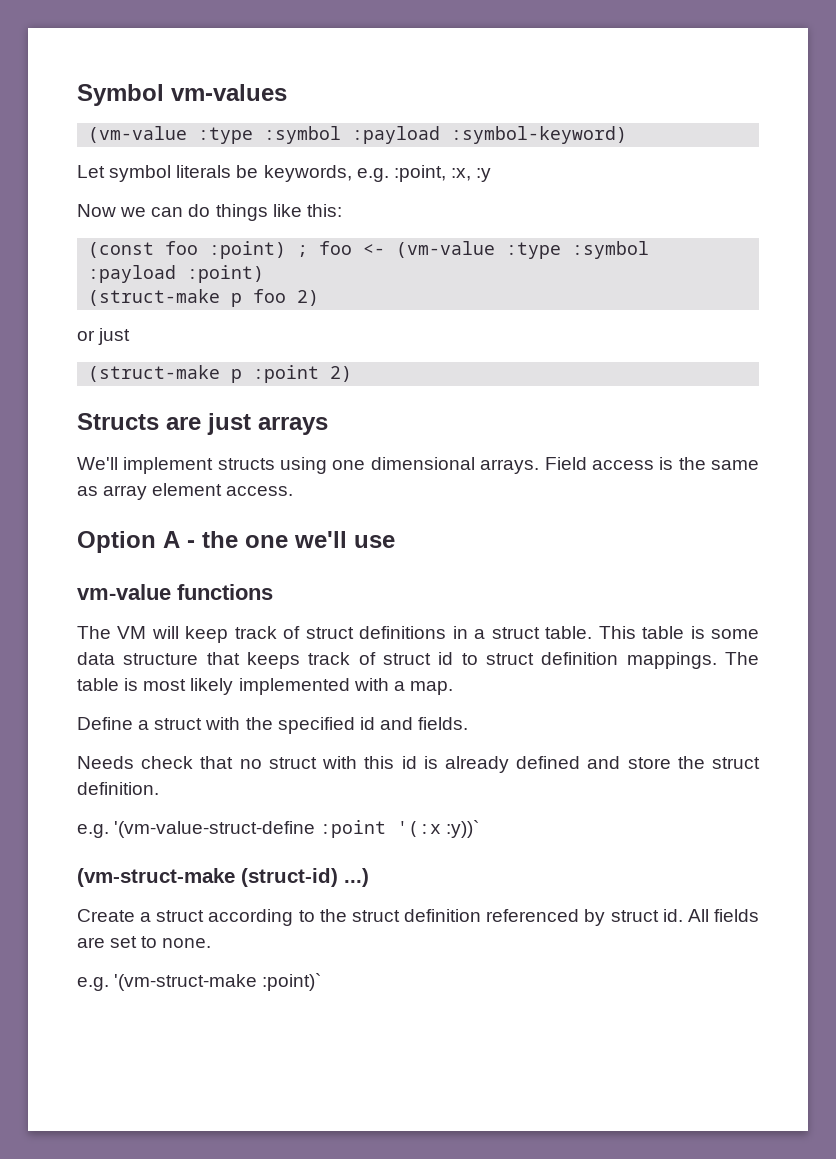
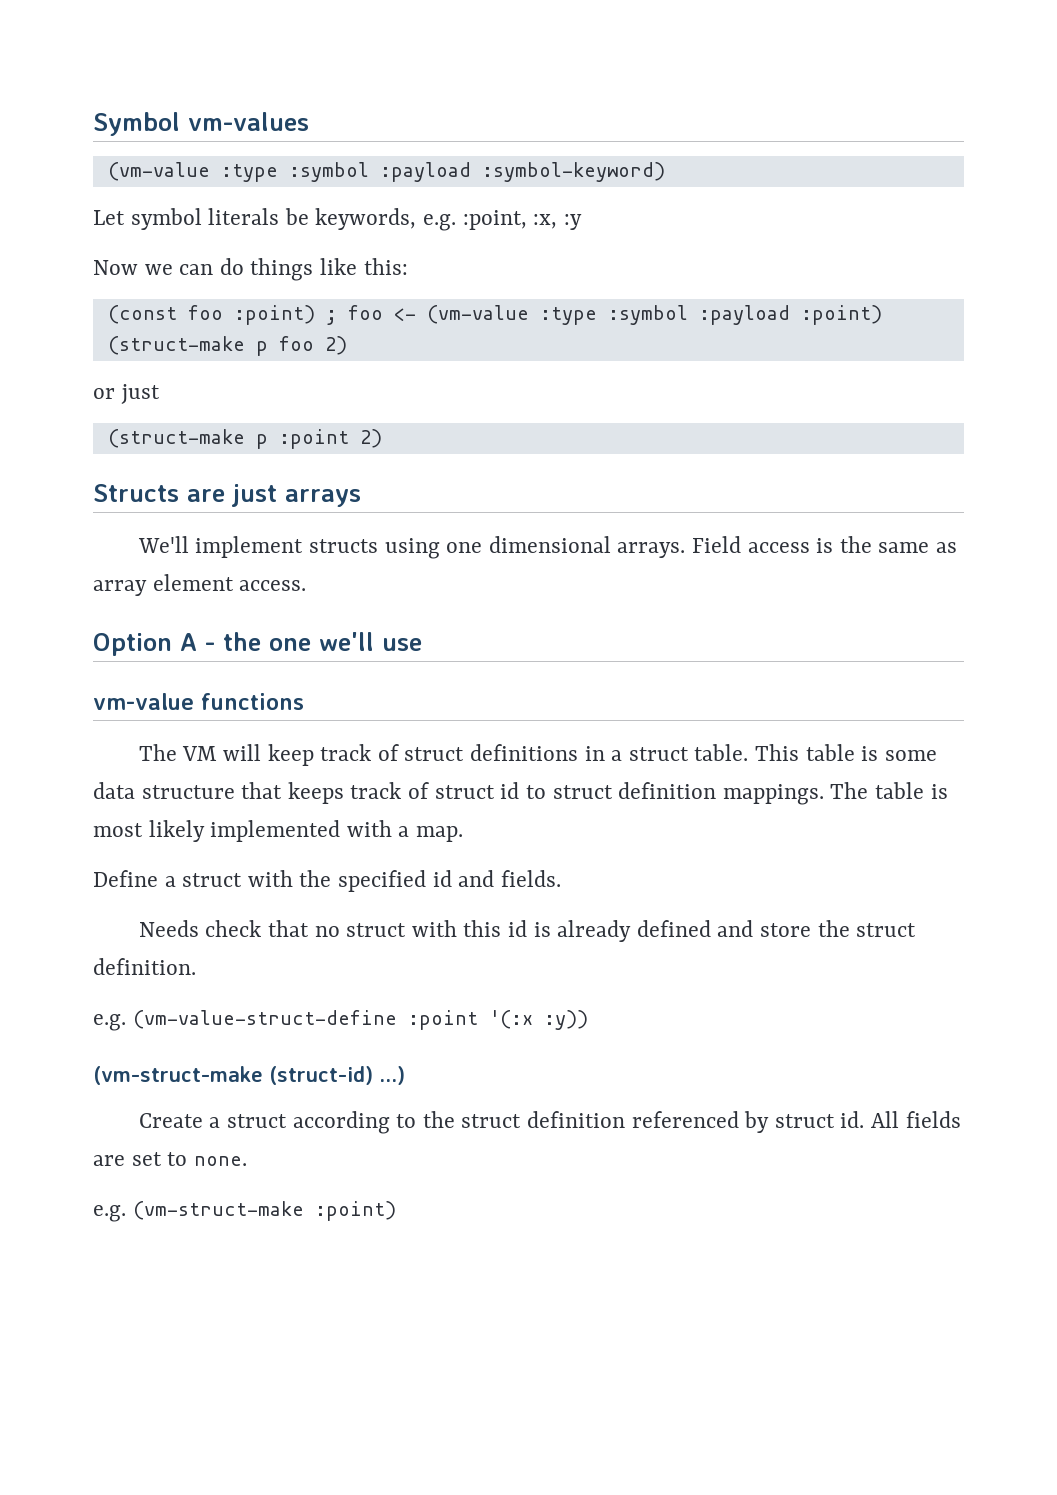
- e.g. '(vm-value-struct-define :point '(:x :y))`
+ e.g. (vm-value-struct-define :point '(:x :y))
- e.g. '(vm-struct-make :point)`
+ e.g. (vm-struct-make :point)

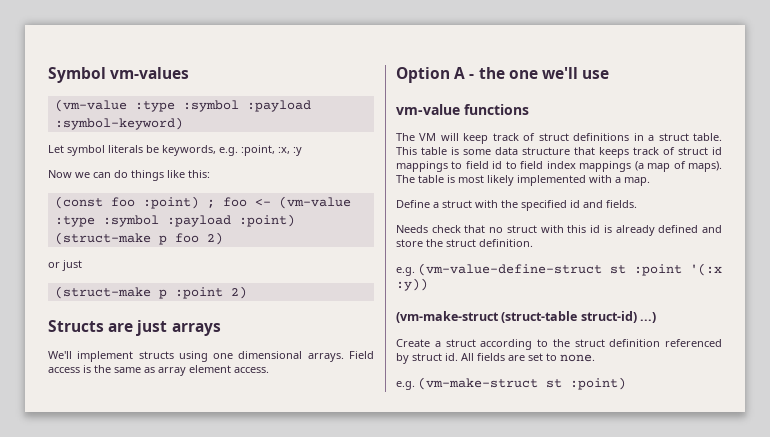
- This table is some data structure that keeps track of struct id to struct definition mappings.
+ This table is some data structure that keeps track of struct id mappings to field id to field index mappings (a map of maps).
- e.g. (vm-value-struct-define :point '(:x :y))
+ e.g. (vm-value-define-struct st :point '(:x :y))
- (vm-struct-make (struct-id) ...)
+ (vm-make-struct (struct-table struct-id) ...)
- e.g. (vm-struct-make :point)
+ e.g. (vm-make-struct st :point)

